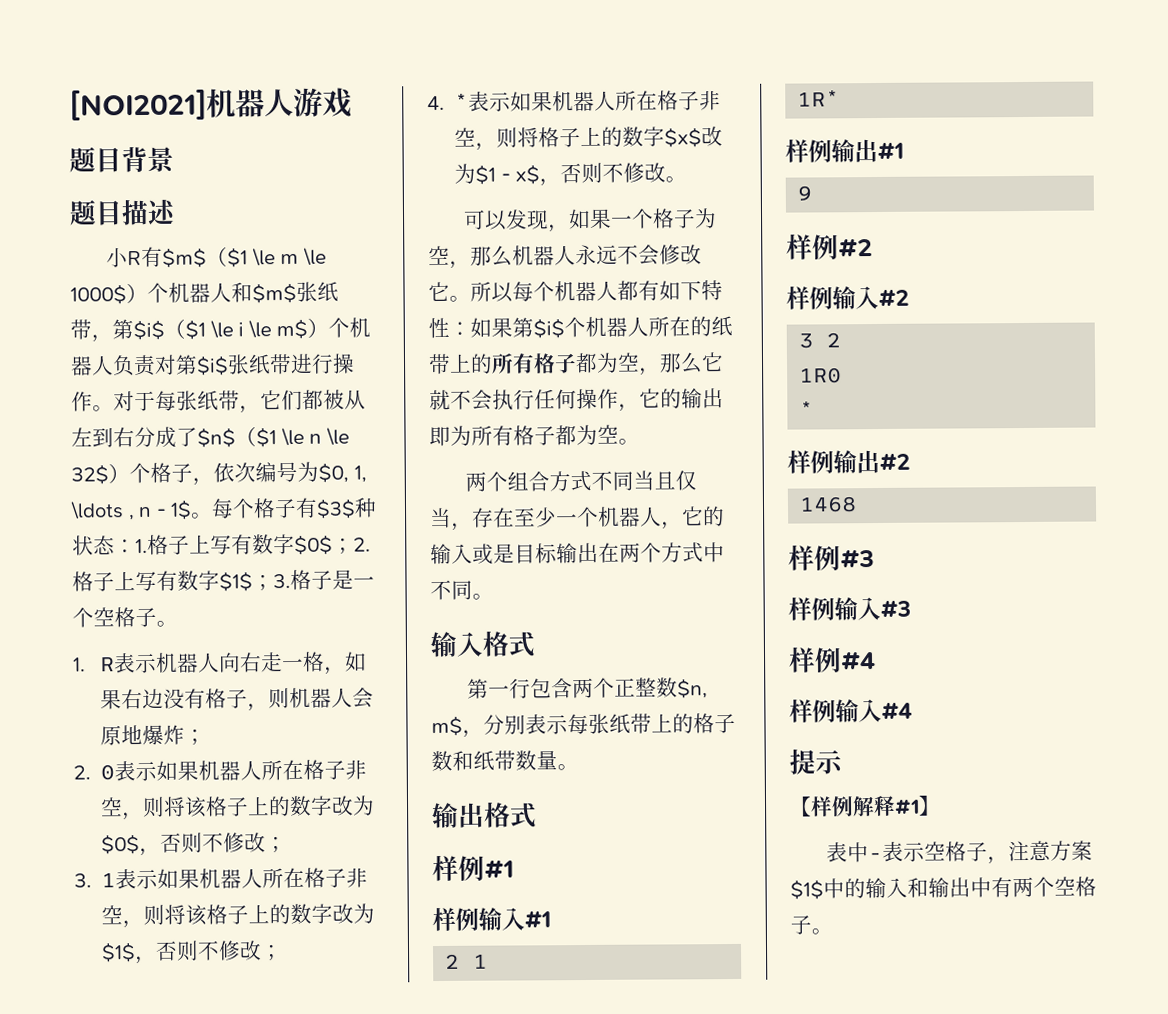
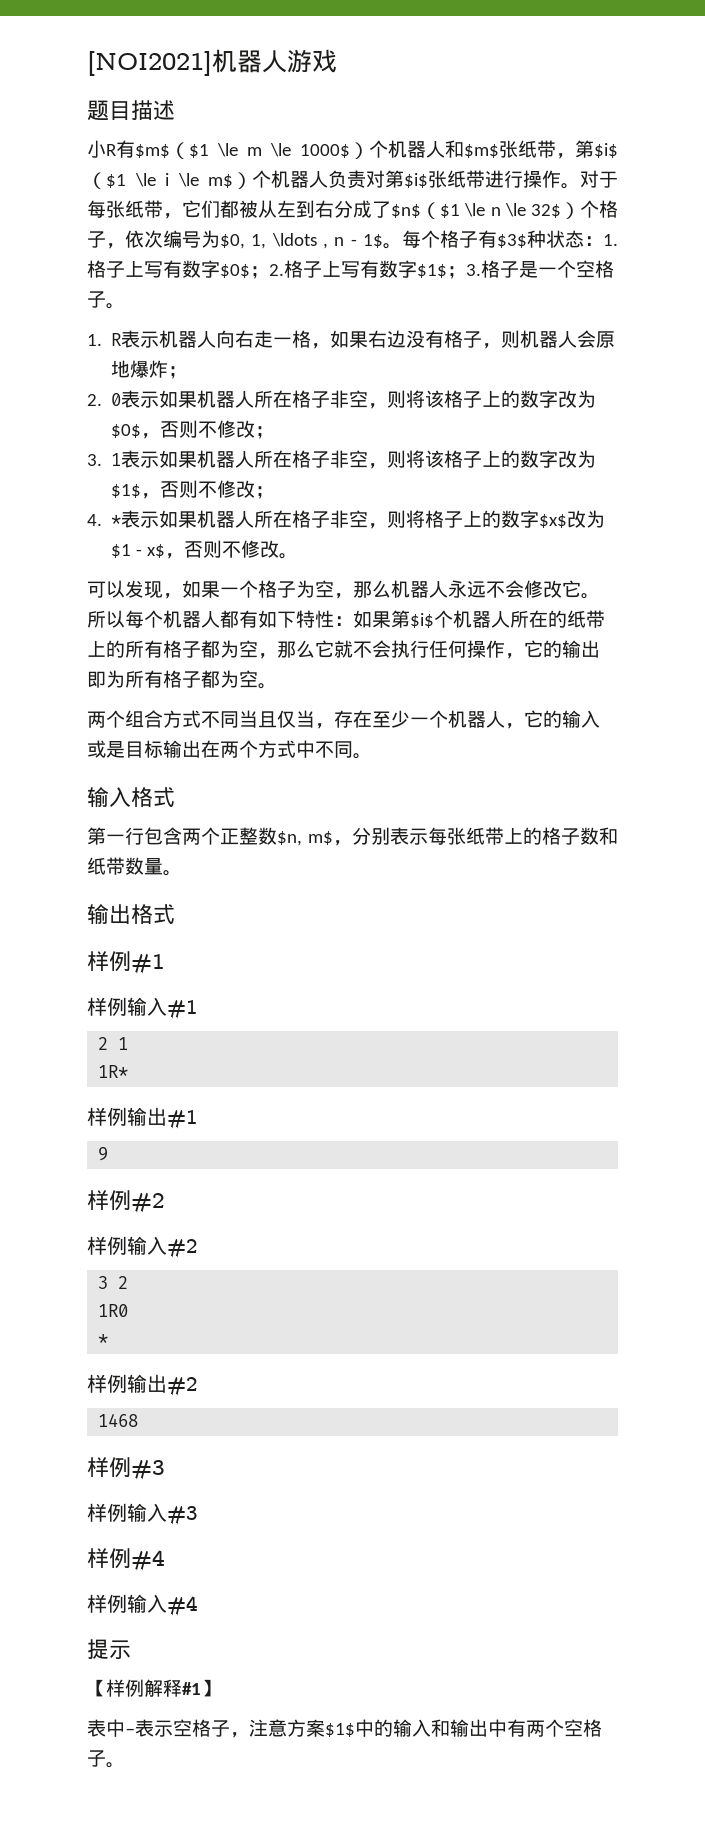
- 题目背景

